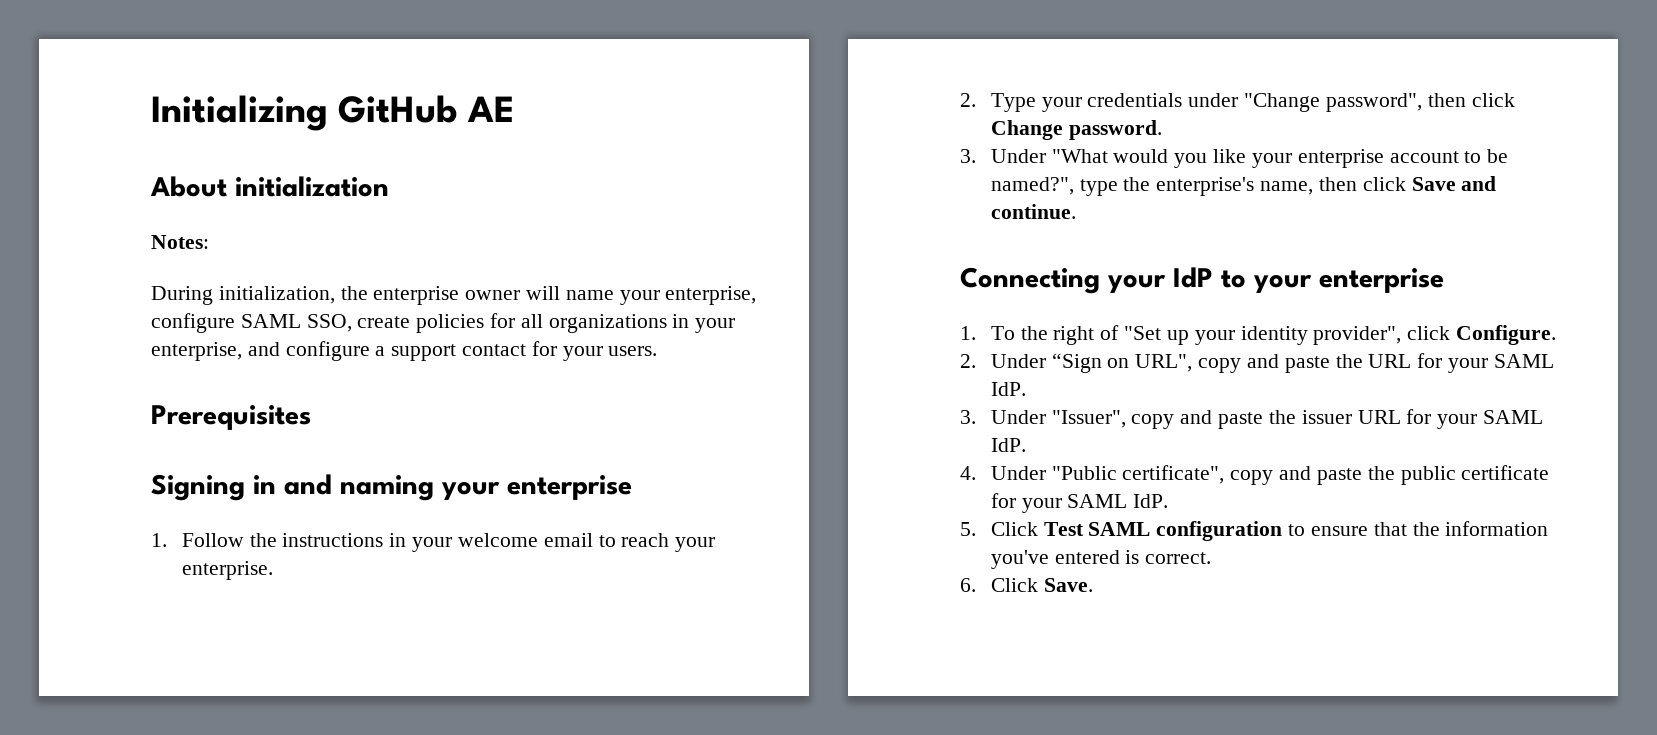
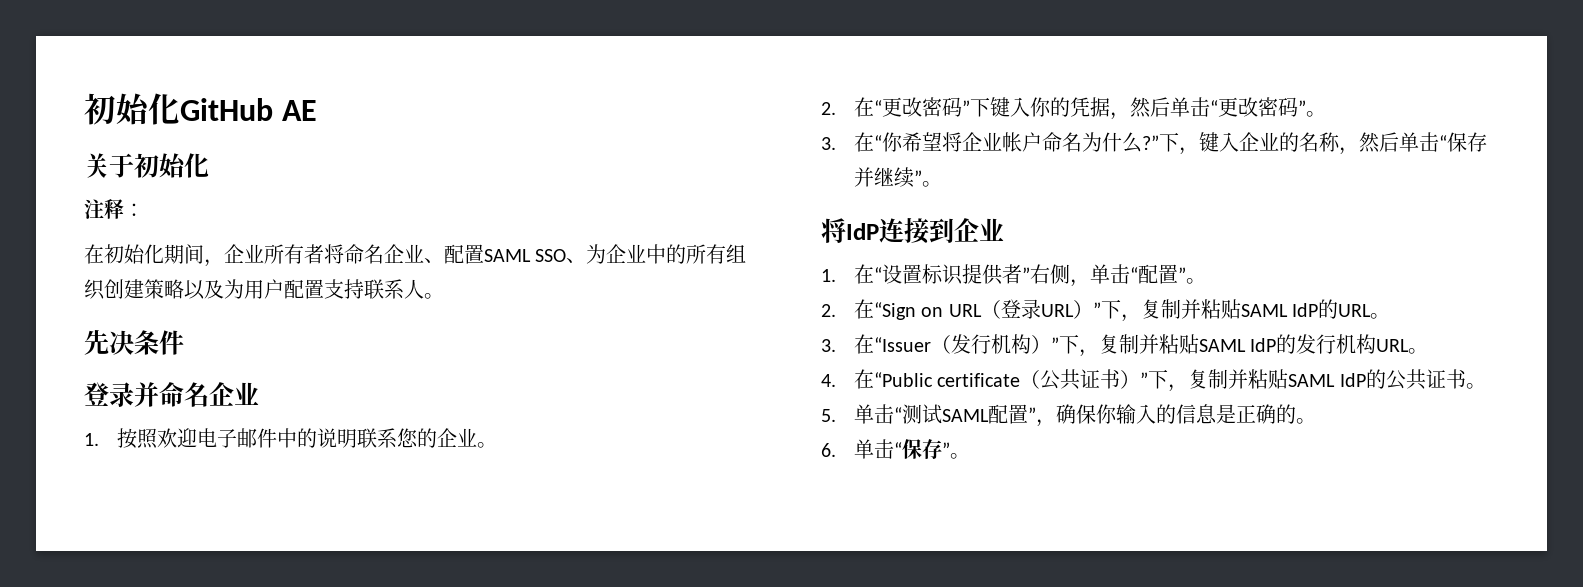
- Initializing GitHub AE
+ 初始化GitHub AE
- About initialization
- Notes:
- During initialization, the enterprise owner will name your enterprise, configure SAML SSO, create policies for all organizations in your enterprise, and configure a support contact for your users.
- Prerequisites
- Signing in and naming your enterprise
- 1. Follow the instructions in your welcome email to reach your enterprise.
- 2. Type your credentials under "Change password", then click Change password.
- 3. Under "What would you like your enterprise account to be named?", type the enterprise's name, then click Save and continue.
- Connecting your IdP to your enterprise
- 1. To the right of "Set up your identity provider", click Configure.
- 2. Under “Sign on URL", copy and paste the URL for your SAML IdP.
- 3. Under "Issuer", copy and paste the issuer URL for your SAML IdP.
- 4. Under "Public certificate", copy and paste the public certificate for your SAML IdP.
- 5. Click Test SAML configuration to ensure that the information you've entered is correct.
- 6. Click Save.
+ 关于初始化
+ 注释：
+ 在初始化期间，企业所有者将命名企业、配置SAML SSO、为企业中的所有组织创建策略以及为用户配置支持联系人。
+ 先决条件
+ 登录并命名企业
+ 1.按照欢迎电子邮件中的说明联系您的企业。
+ 2.在“更改密码”下键入你的凭据，然后单击“更改密码”。
+ 3.在“你希望将企业帐户命名为什么?”下，键入企业的名称，然后单击“保存并继续”。
+ 将IdP连接到企业
+ 1.在“设置标识提供者”右侧，单击“配置”。
+ 2.在“Sign on URL（登录URL）”下，复制并粘贴SAML IdP的URL。
+ 3.在“Issuer（发行机构）”下，复制并粘贴SAML IdP的发行机构URL。
+ 4.在“Public certificate（公共证书）”下，复制并粘贴SAML IdP的公共证书。
+ 5.单击“测试SAML配置”，确保你输入的信息是正确的。
+ 6.单击“保存”。

